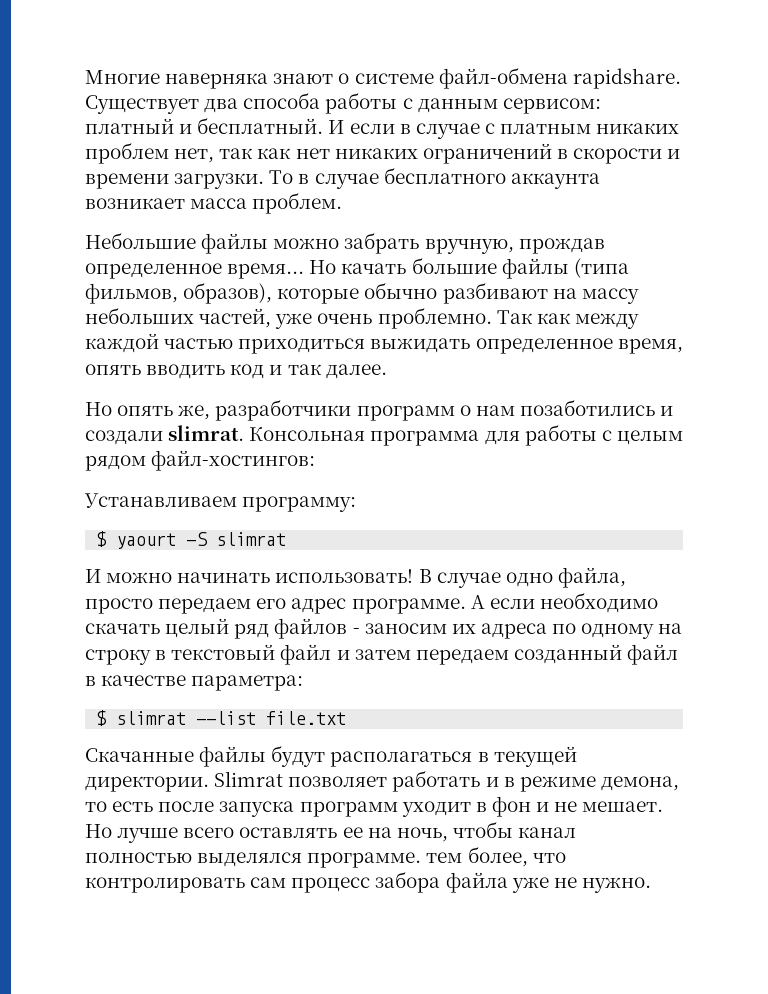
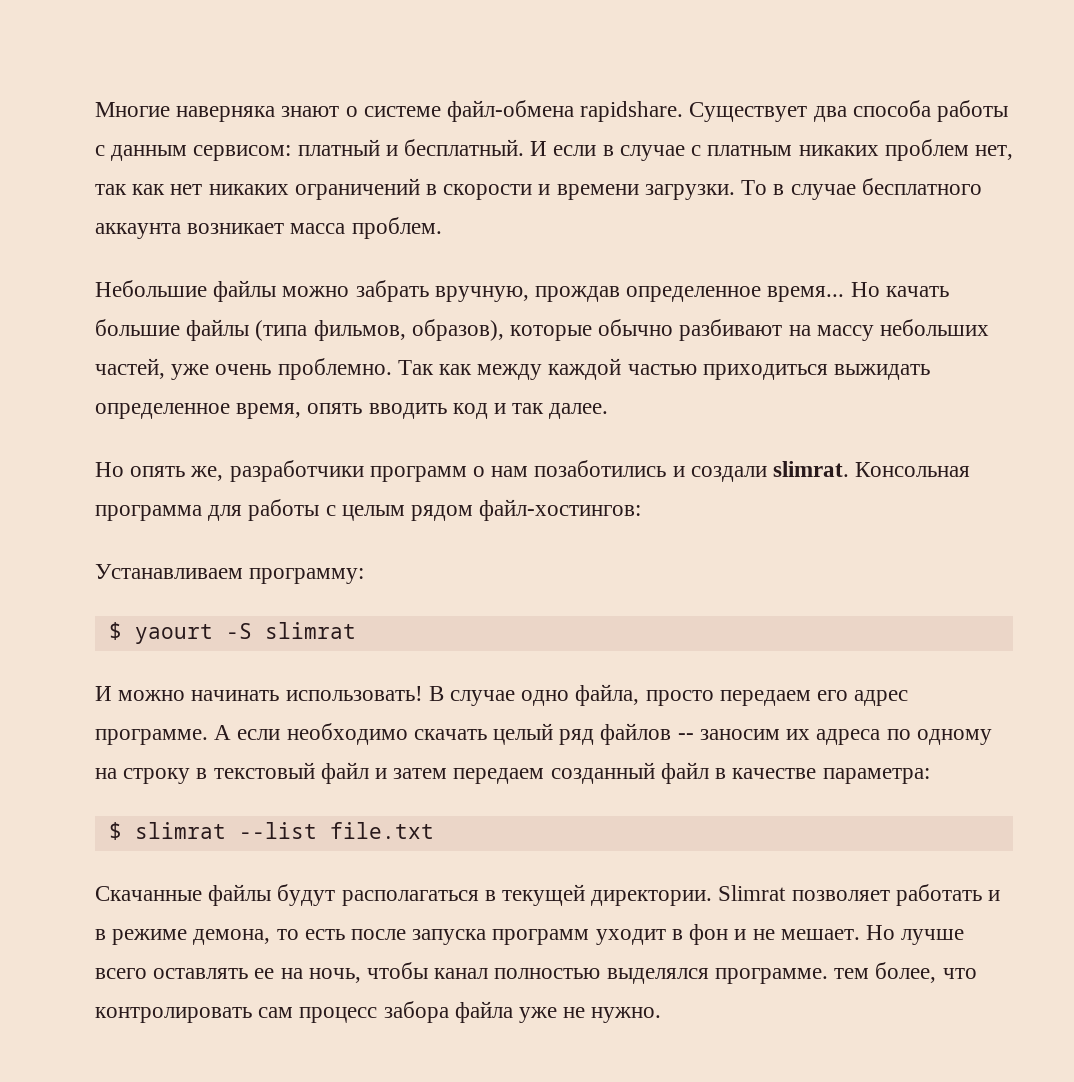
- А если необходимо скачать целый ряд файлов - заносим их адреса по одному на строку в текстовый файл и затем передаем созданный файл в качестве параметра:
+ А если необходимо скачать целый ряд файлов -- заносим их адреса по одному на строку в текстовый файл и затем передаем созданный файл в качестве параметра:

